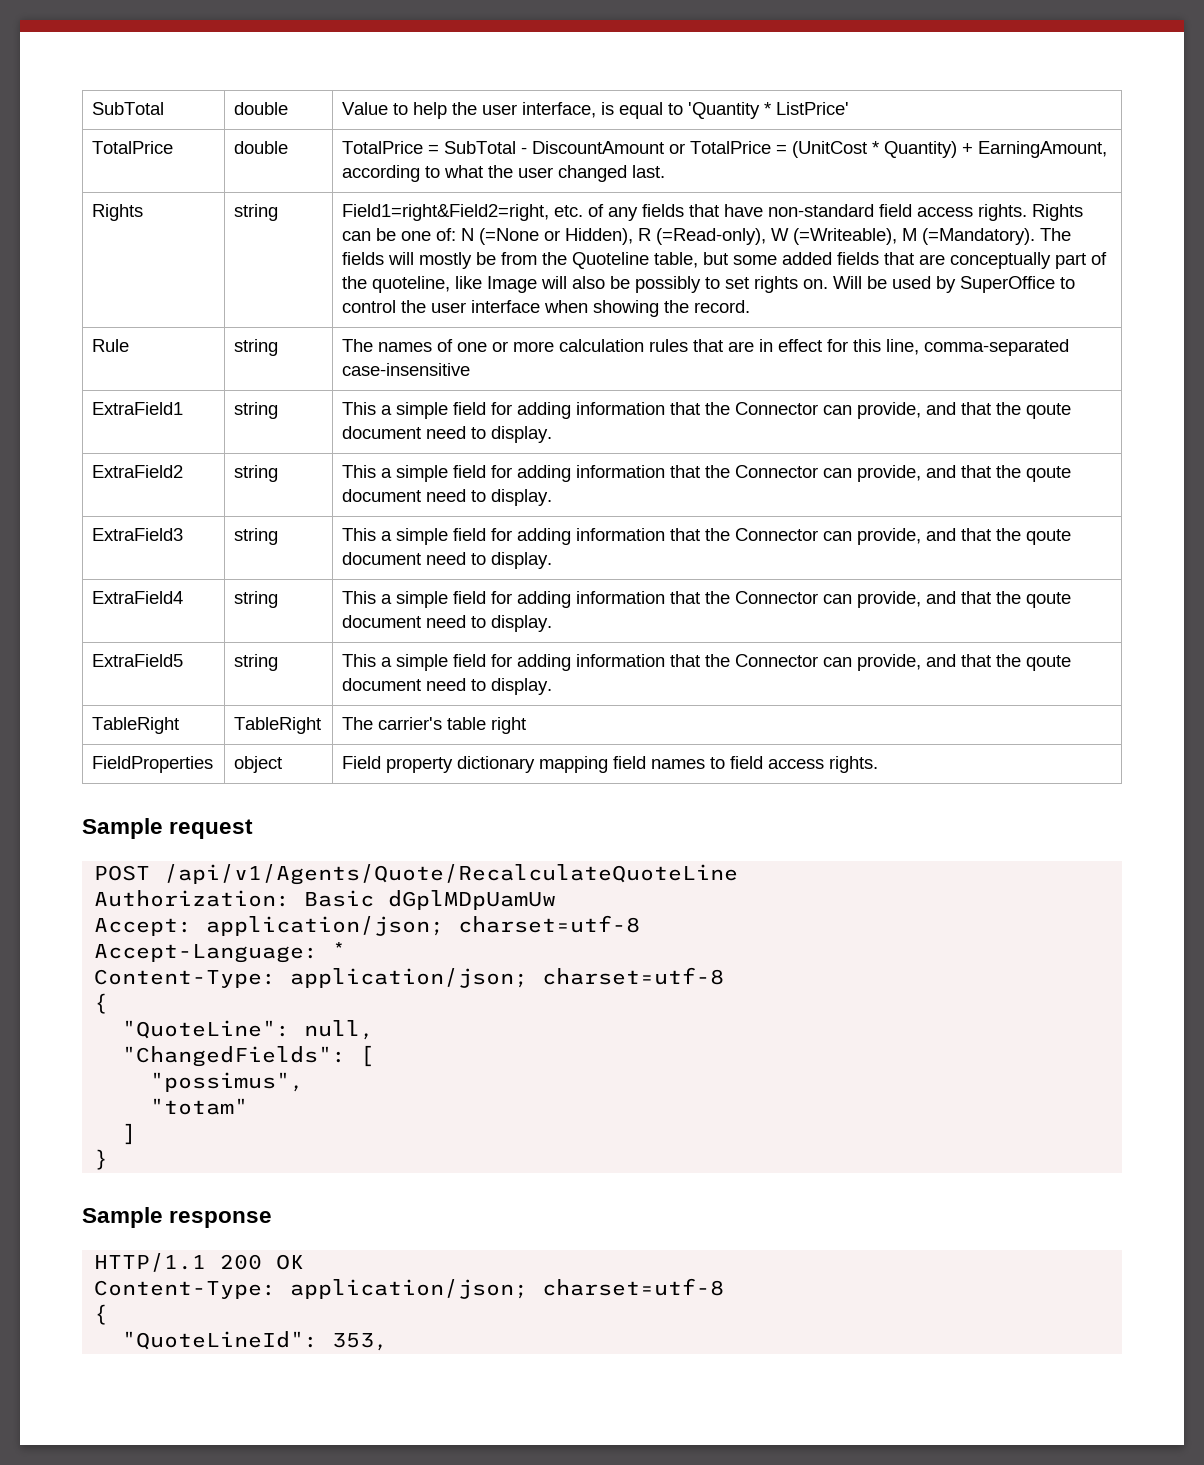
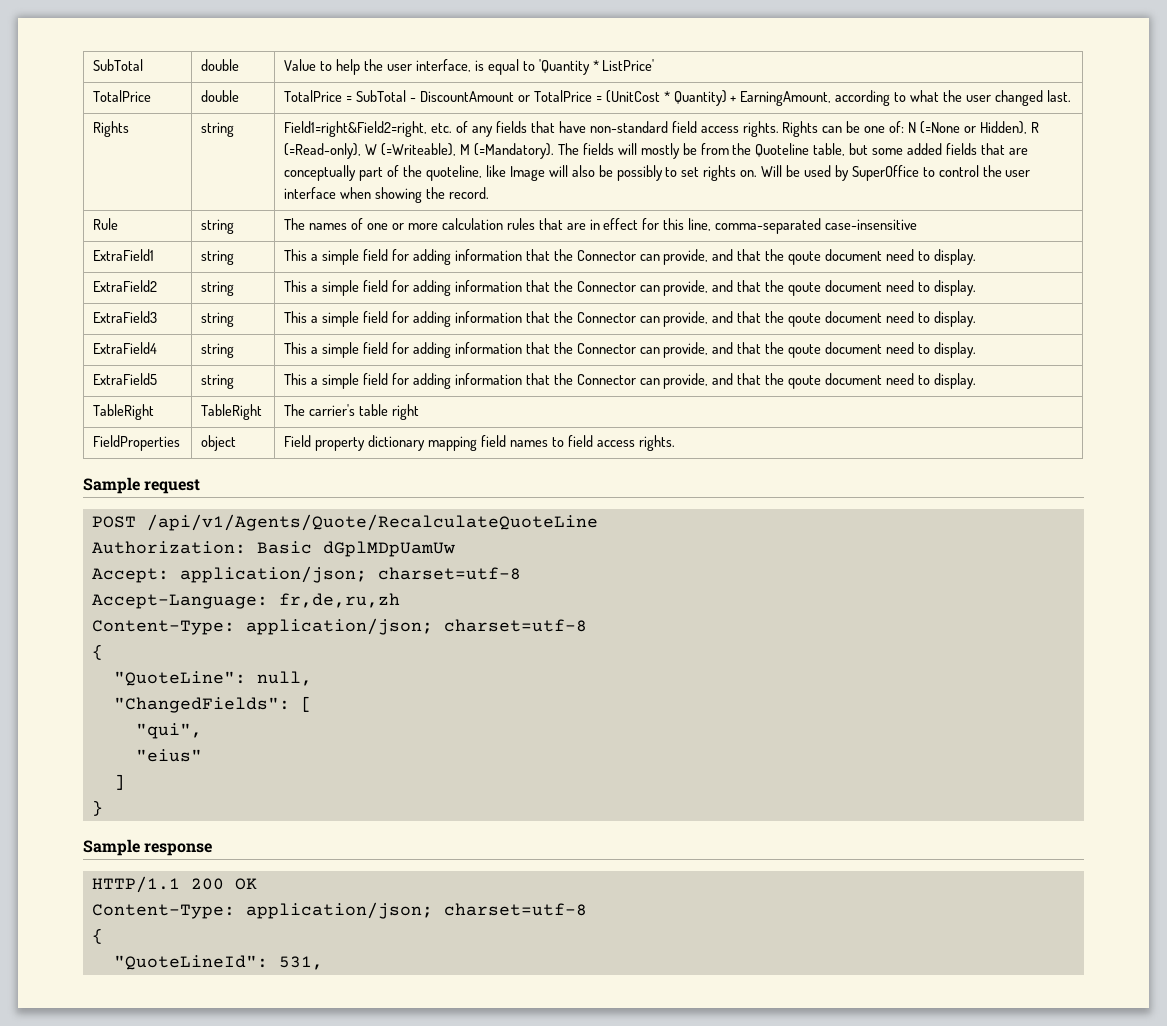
- Accept-Language: *
+ Accept-Language: fr,de,ru,zh
- "possimus",
- "totam"
+ "qui",
+ "eius"
- "QuoteLineId": 353,
+ "QuoteLineId": 531,

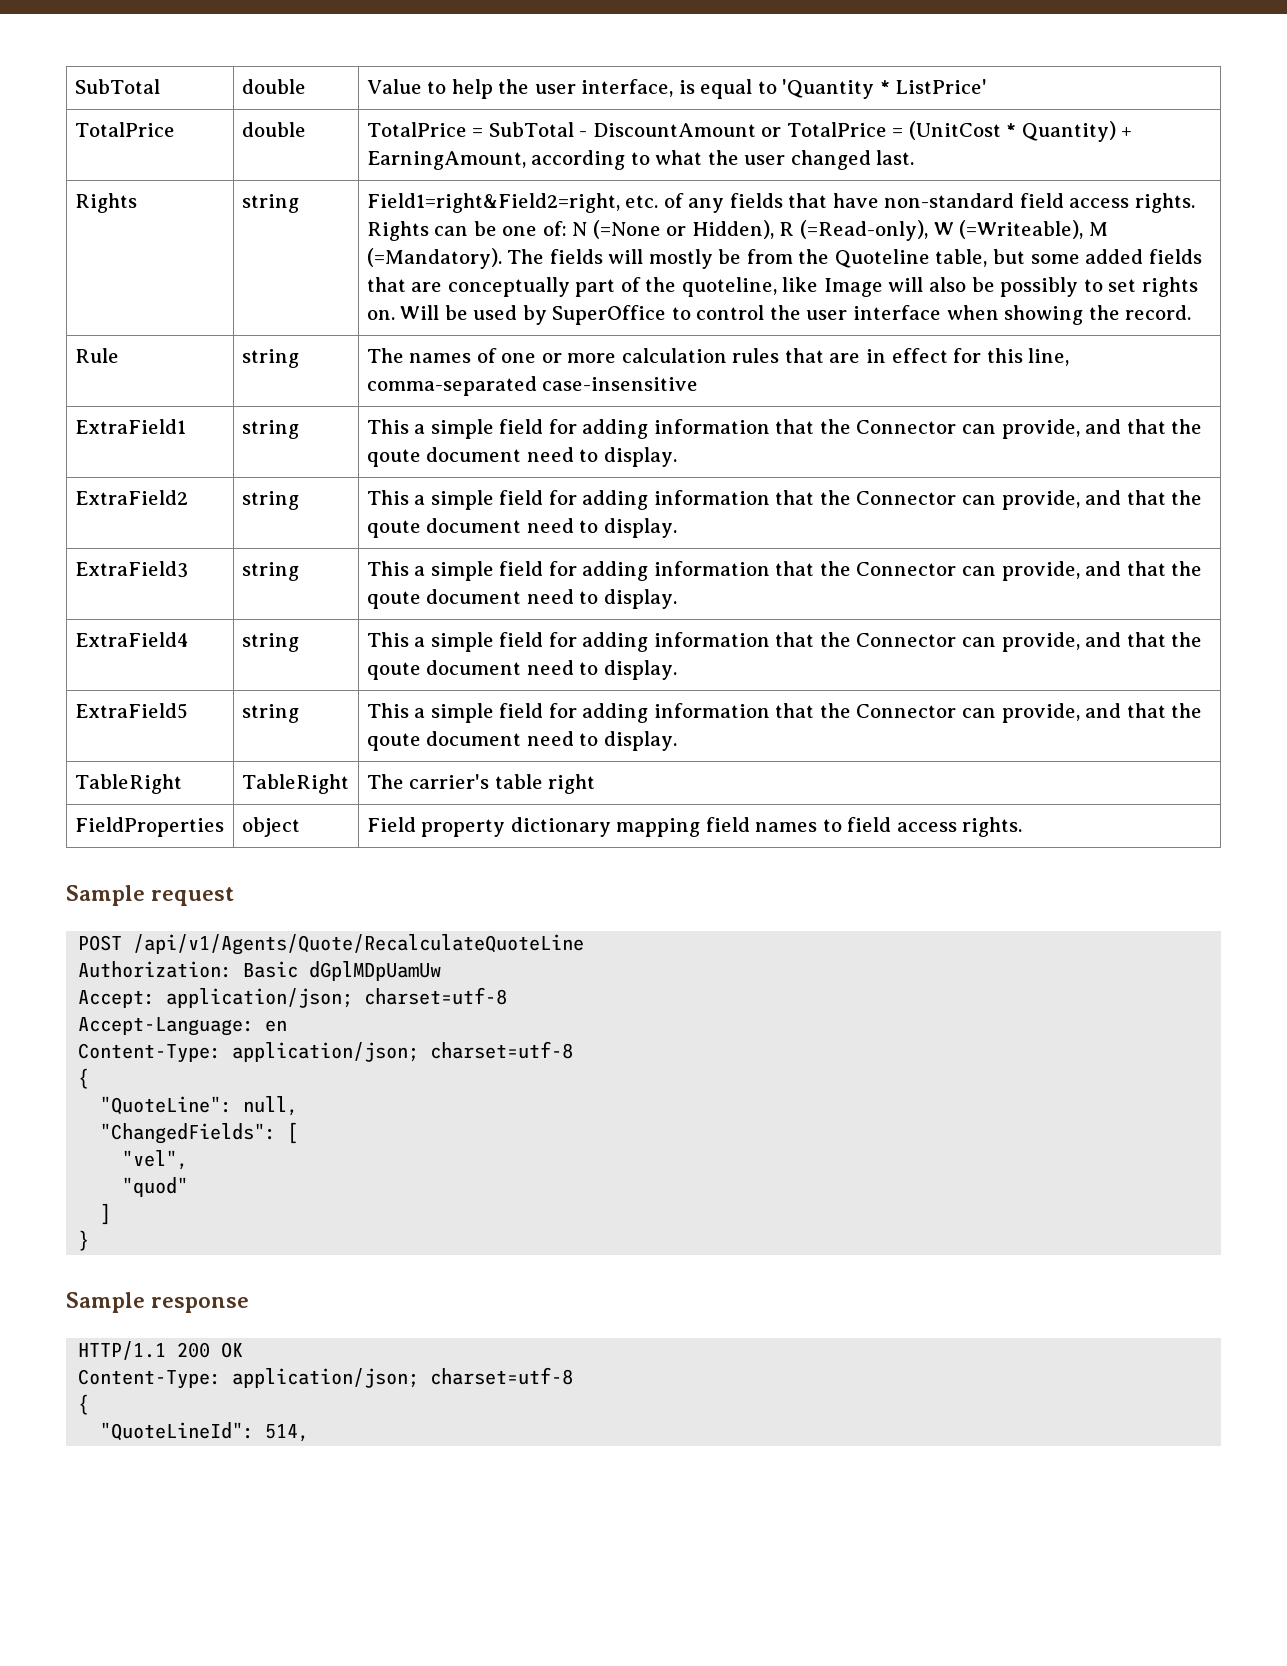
- Accept-Language: fr,de,ru,zh
+ Accept-Language: en
- "qui",
- "eius"
+ "vel",
+ "quod"
- "QuoteLineId": 531,
+ "QuoteLineId": 514,

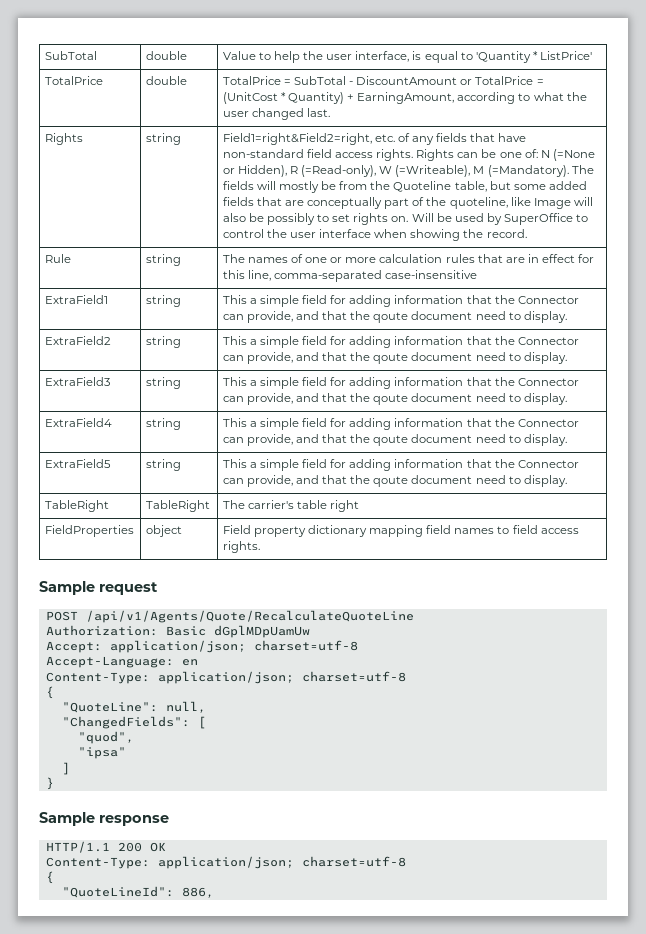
- "vel",
- "quod"
+ "quod",
+ "ipsa"
- "QuoteLineId": 514,
+ "QuoteLineId": 886,

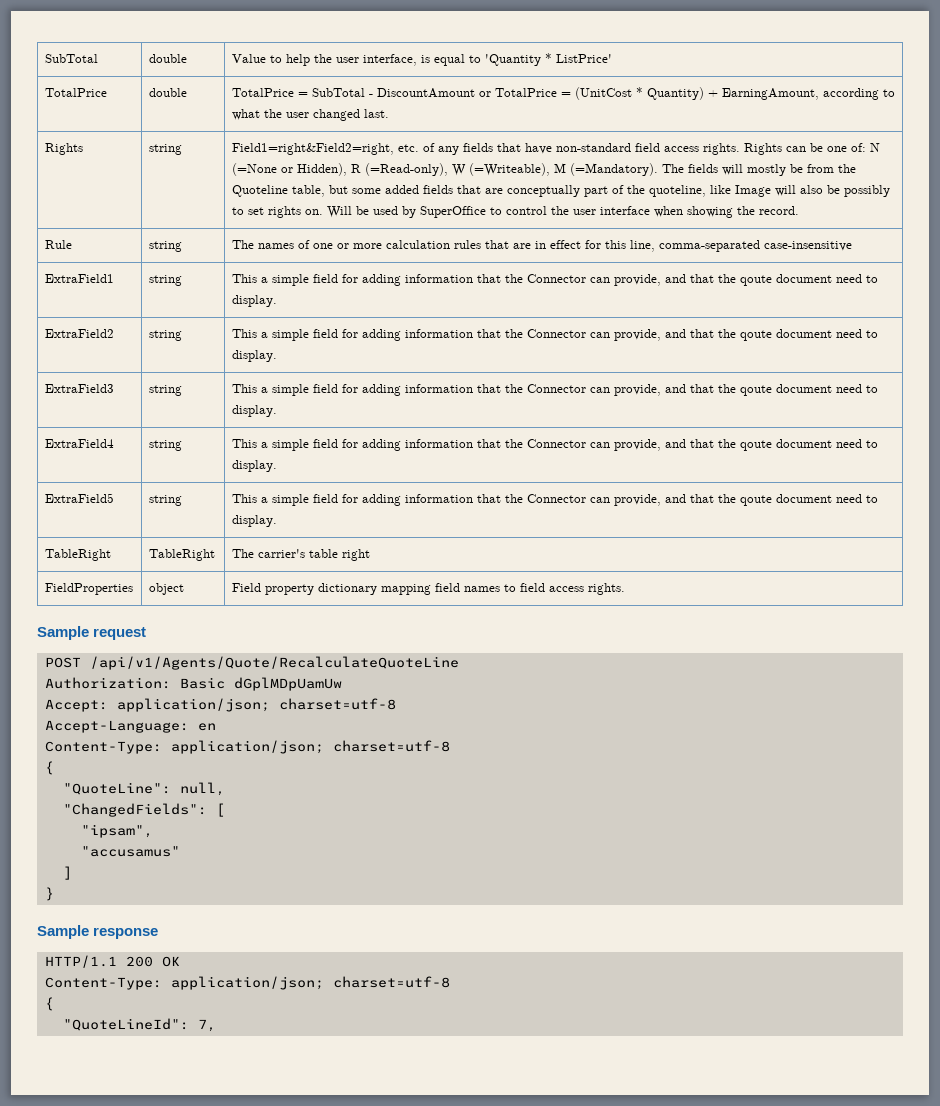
- "quod",
- "ipsa"
+ "ipsam",
+ "accusamus"
- "QuoteLineId": 886,
+ "QuoteLineId": 7,

